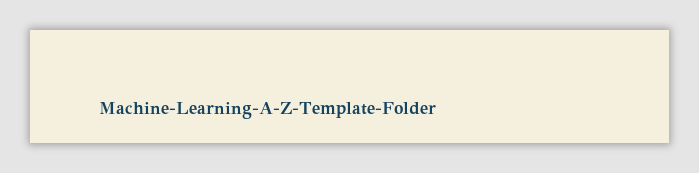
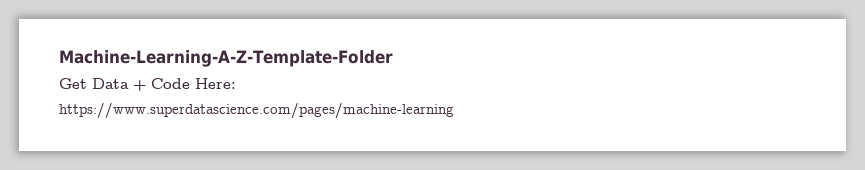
+ Get Data + Code Here:
+ https://www.superdatascience.com/pages/machine-learning

